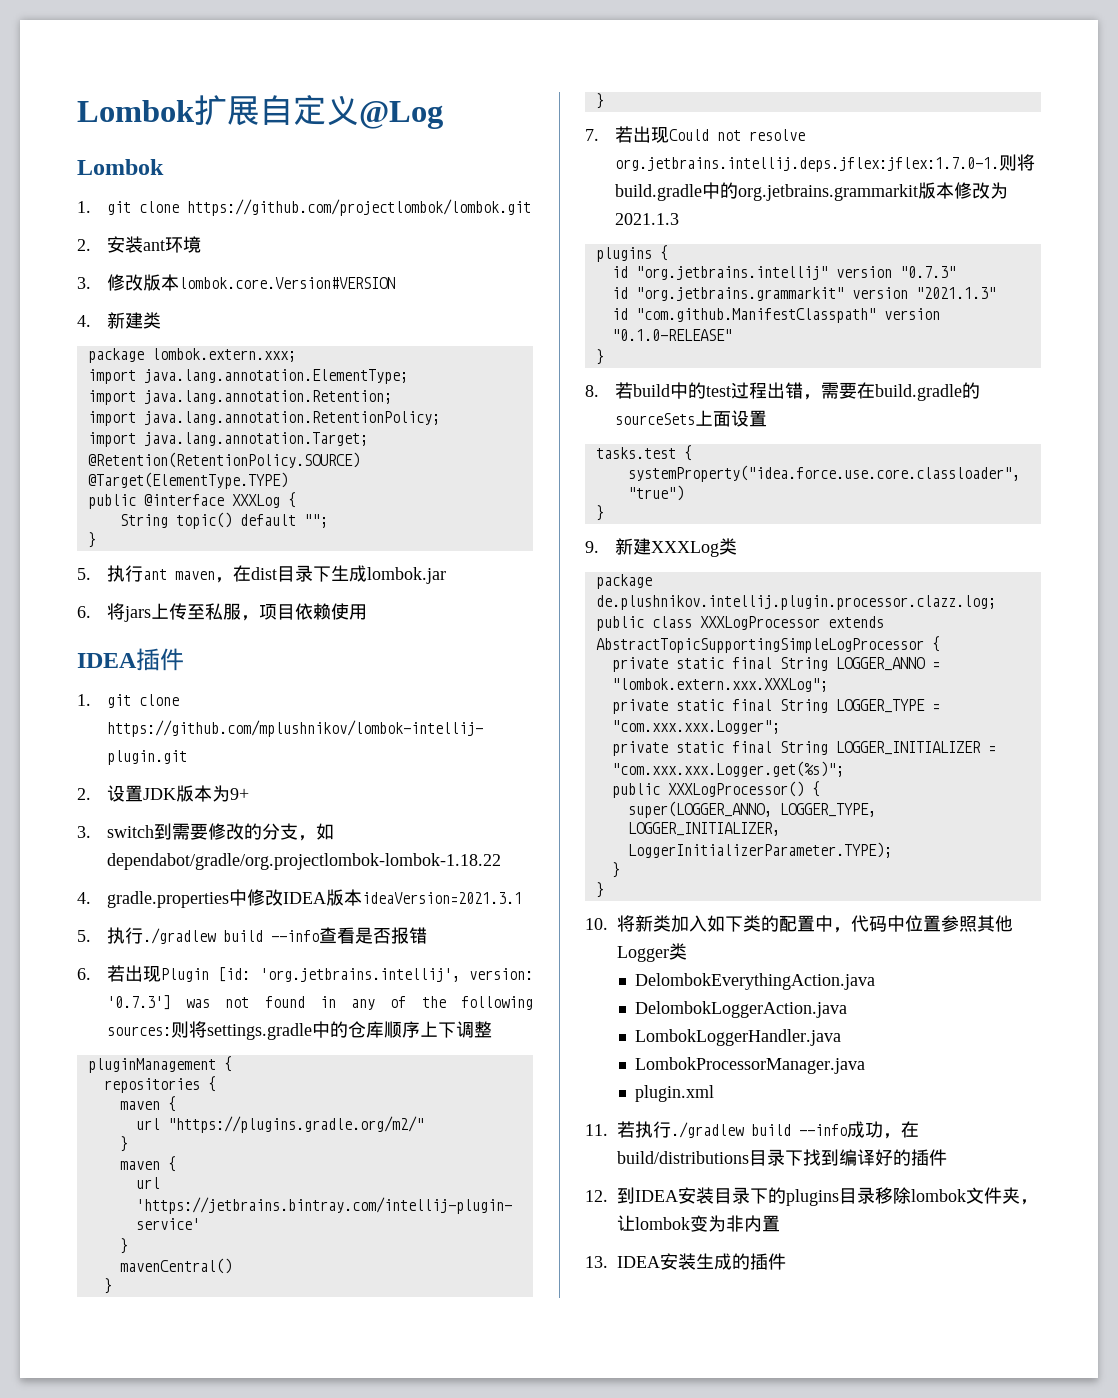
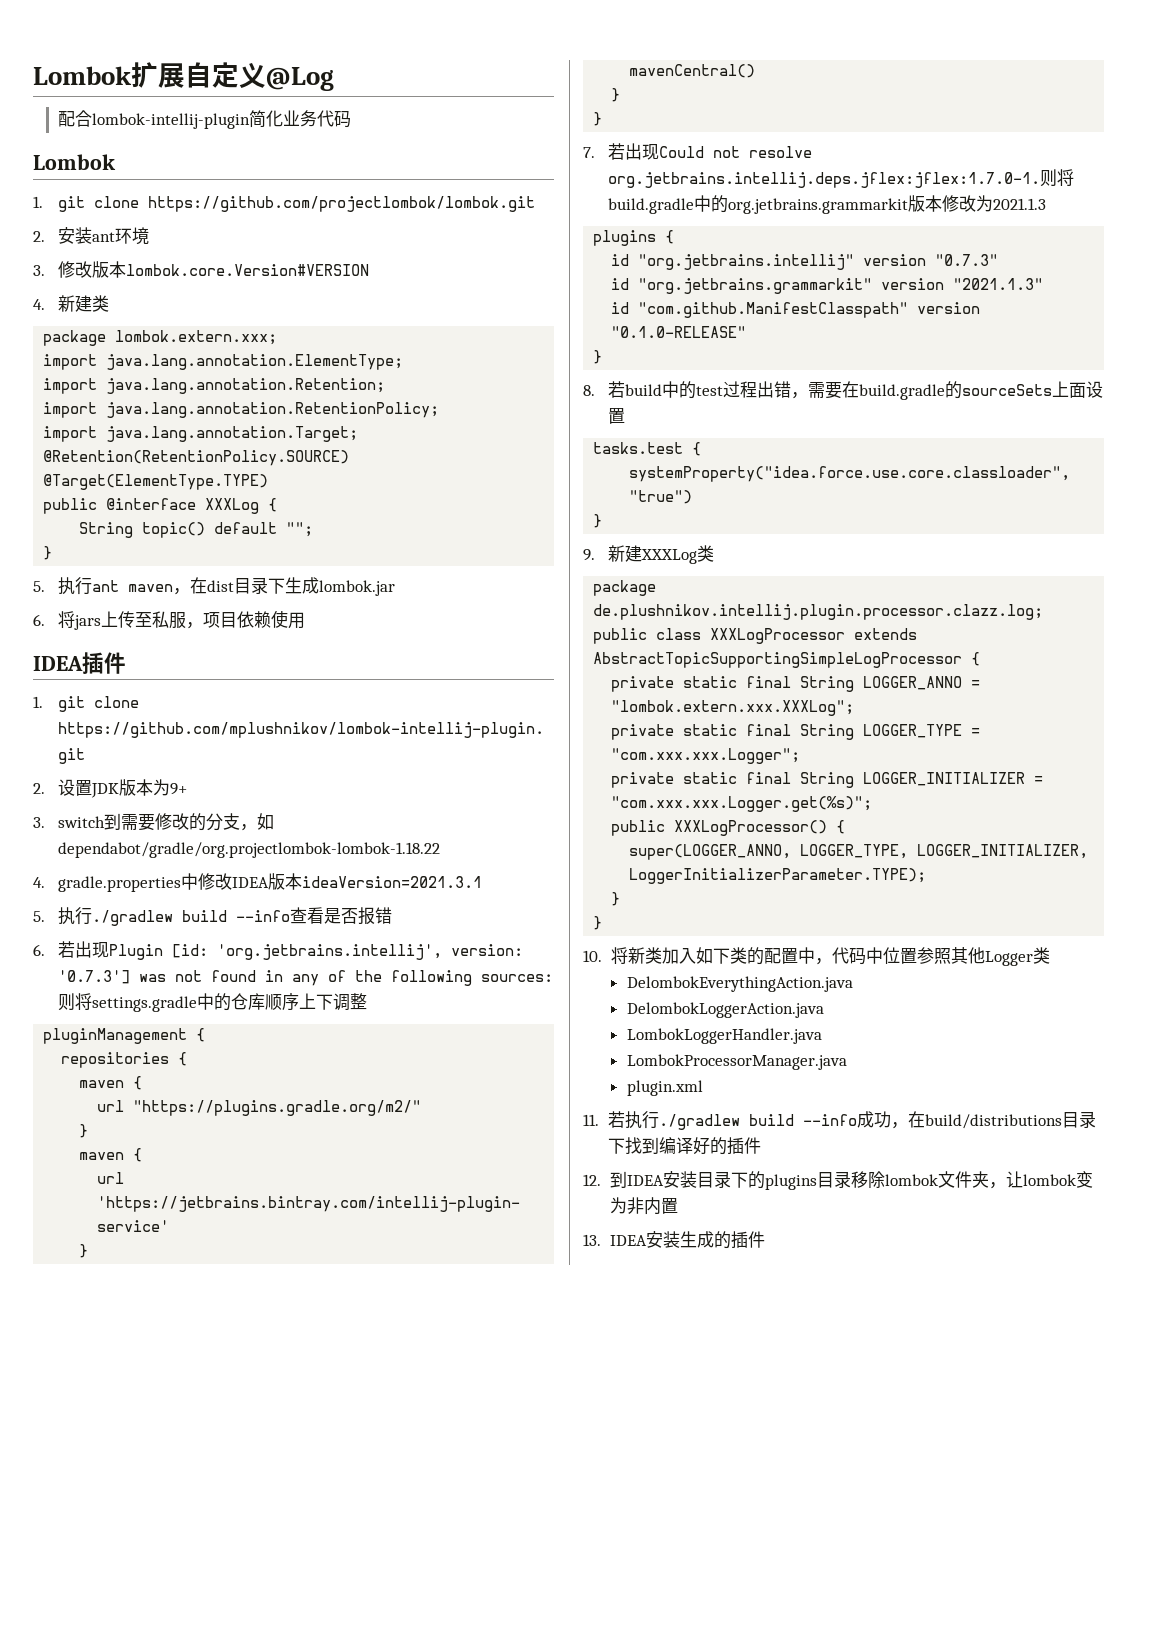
+ 配合lombok-intellij-plugin简化业务代码

